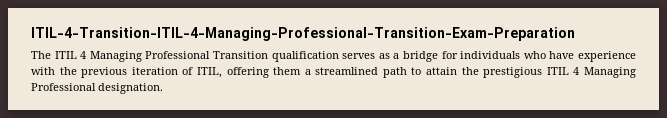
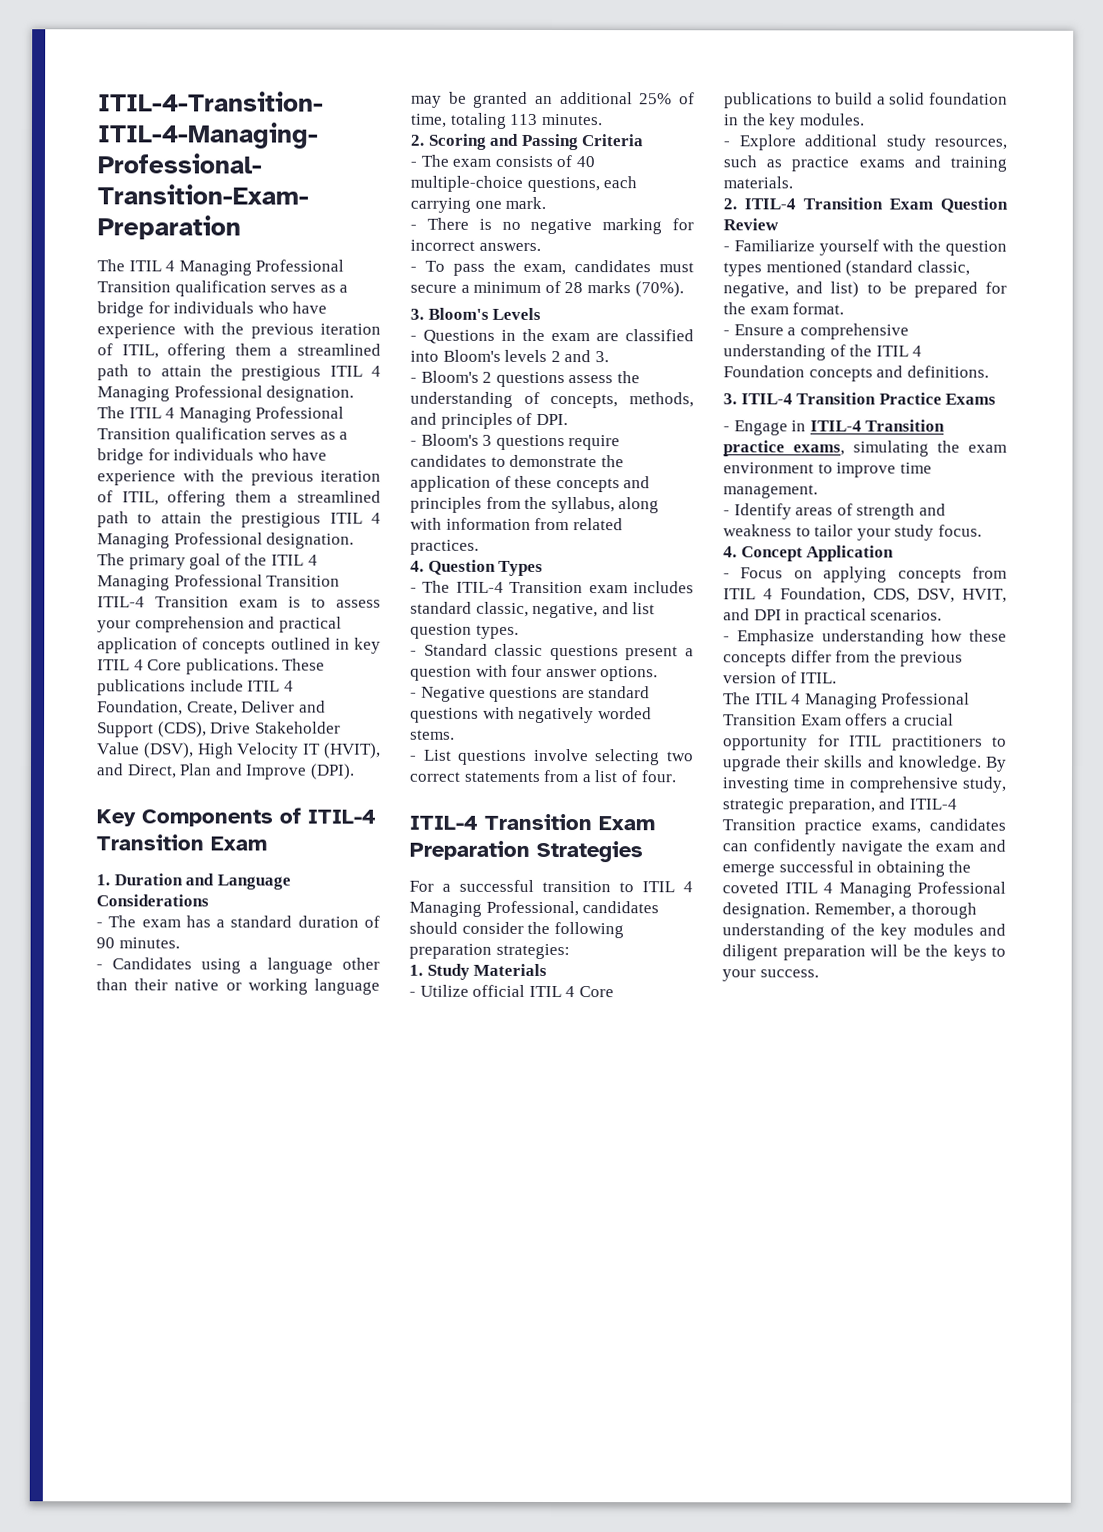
+ The ITIL 4 Managing Professional Transition qualification serves as a bridge for individuals who have experience with the previous iteration of ITIL, offering them a streamlined path to attain the prestigious ITIL 4 Managing Professional designation. The primary goal of the ITIL 4 Managing Professional Transition ITIL-4 Transition exam is to assess your comprehension and practical application of concepts outlined in key ITIL 4 Core publications. These publications include ITIL 4 Foundation, Create, Deliver and Support (CDS), Drive Stakeholder Value (DSV), High Velocity IT (HVIT), and Direct, Plan and Improve (DPI).
+ Key Components of ITIL-4 Transition Exam
+ 1. Duration and Language Considerations
+ - The exam has a standard duration of 90 minutes.
+ - Candidates using a language other than their native or working language may be granted an additional 25% of time, totaling 113 minutes.
+ 2. Scoring and Passing Criteria
+ - The exam consists of 40 multiple-choice questions, each carrying one mark.
+ - There is no negative marking for incorrect answers.
+ - To pass the exam, candidates must secure a minimum of 28 marks (70%).
+ 3. Bloom's Levels
+ - Questions in the exam are classified into Bloom's levels 2 and 3.
+ - Bloom's 2 questions assess the understanding of concepts, methods, and principles of DPI.
+ - Bloom's 3 questions require candidates to demonstrate the application of these concepts and principles from the syllabus, along with information from related practices.
+ 4. Question Types
+ - The ITIL-4 Transition exam includes standard classic, negative, and list question types.
+ - Standard classic questions present a question with four answer options.
+ - Negative questions are standard questions with negatively worded stems.
+ - List questions involve selecting two correct statements from a list of four.
+ ITIL-4 Transition Exam Preparation Strategies
+ For a successful transition to ITIL 4 Managing Professional, candidates should consider the following preparation strategies:
+ 1. Study Materials
+ - Utilize official ITIL 4 Core publications to build a solid foundation in the key modules.
+ - Explore additional study resources, such as practice exams and training materials.
+ 2. ITIL-4 Transition Exam Question Review
+ - Familiarize yourself with the question types mentioned (standard classic, negative, and list) to be prepared for the exam format.
+ - Ensure a comprehensive understanding of the ITIL 4 Foundation concepts and definitions.
+ 3. ITIL-4 Transition Practice Exams
+ - Engage in ITIL-4 Transition practice exams, simulating the exam environment to improve time management.
+ - Identify areas of strength and weakness to tailor your study focus.
+ 4. Concept Application
+ - Focus on applying concepts from ITIL 4 Foundation, CDS, DSV, HVIT, and DPI in practical scenarios.
+ - Emphasize understanding how these concepts differ from the previous version of ITIL.
+ The ITIL 4 Managing Professional Transition Exam offers a crucial opportunity for ITIL practitioners to upgrade their skills and knowledge. By investing time in comprehensive study, strategic preparation, and ITIL-4 Transition practice exams, candidates can confidently navigate the exam and emerge successful in obtaining the coveted ITIL 4 Managing Professional designation. Remember, a thorough understanding of the key modules and diligent preparation will be the keys to your success.

